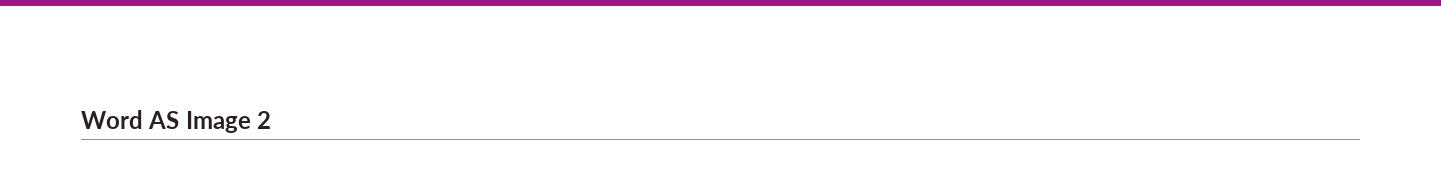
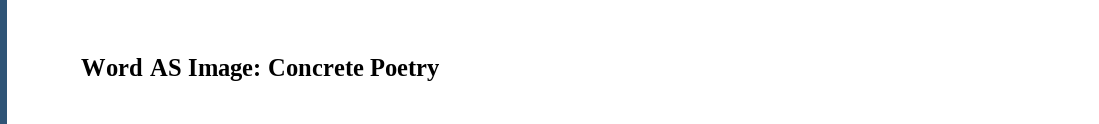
- Word AS Image 2
+ Word AS Image: Concrete Poetry

